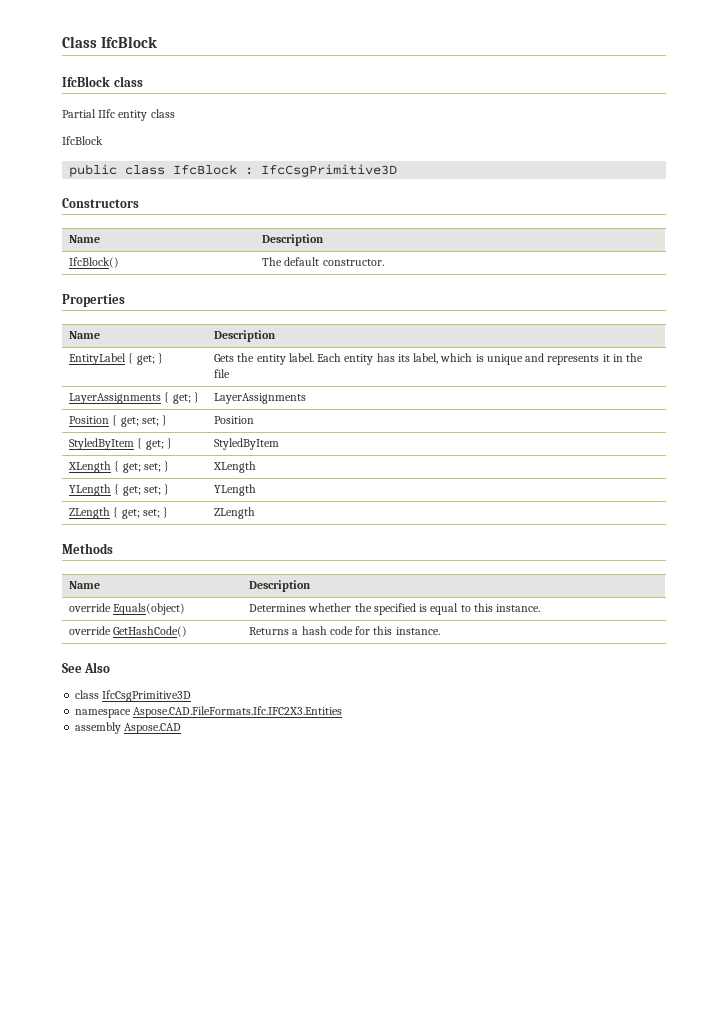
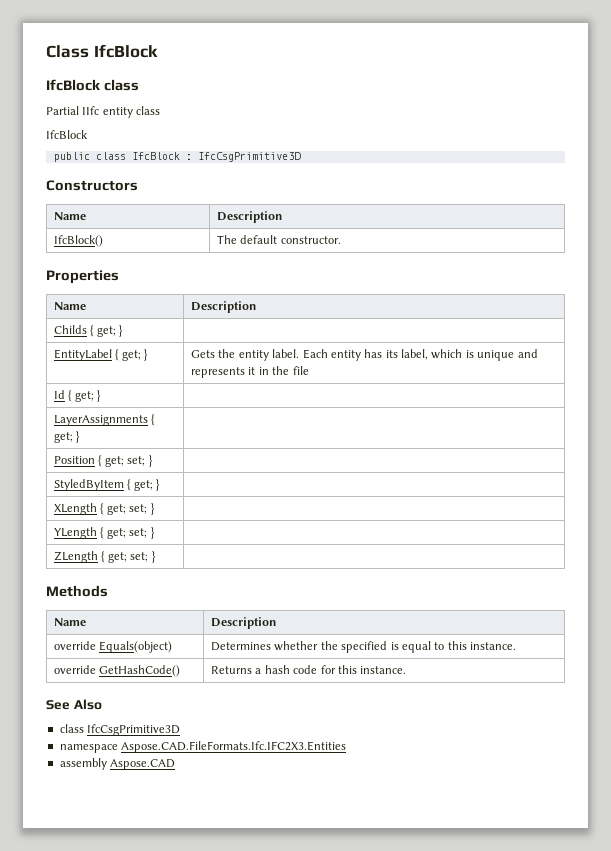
+ Childs { get; } |
+ Id { get; } |
- LayerAssignments { get; } | LayerAssignments
+ LayerAssignments { get; } |
- Position { get; set; } | Position
+ Position { get; set; } |
- StyledByItem { get; } | StyledByItem
+ StyledByItem { get; } |
- XLength { get; set; } | XLength
+ XLength { get; set; } |
- YLength { get; set; } | YLength
+ YLength { get; set; } |
- ZLength { get; set; } | ZLength
+ ZLength { get; set; } |

